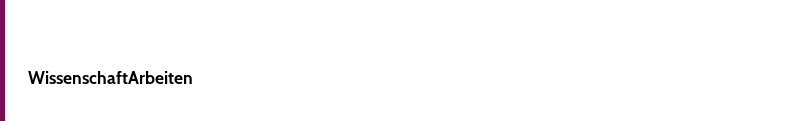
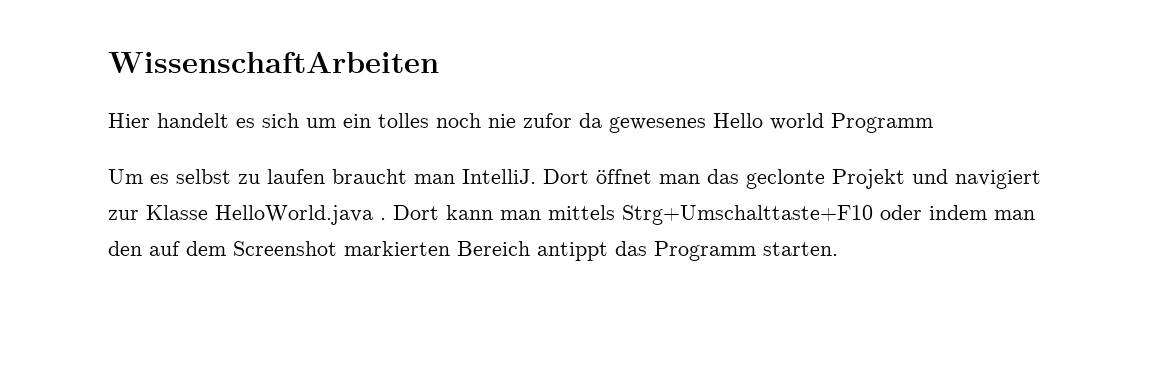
+ Hier handelt es sich um ein tolles noch nie zufor da gewesenes Hello world Programm
+ Um es selbst zu laufen braucht man IntelliJ. Dort öffnet man das geclonte Projekt und navigiert zur Klasse HelloWorld.java . Dort kann man mittels Strg+Umschalttaste+F10 oder indem man den auf dem Screenshot markierten Bereich antippt das Programm starten.

